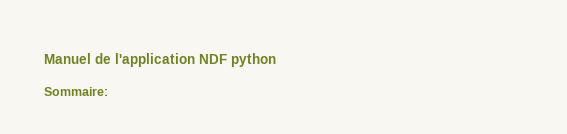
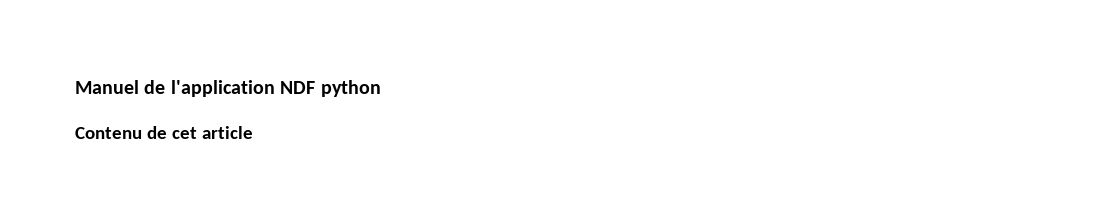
- Sommaire:
+ Contenu de cet article

